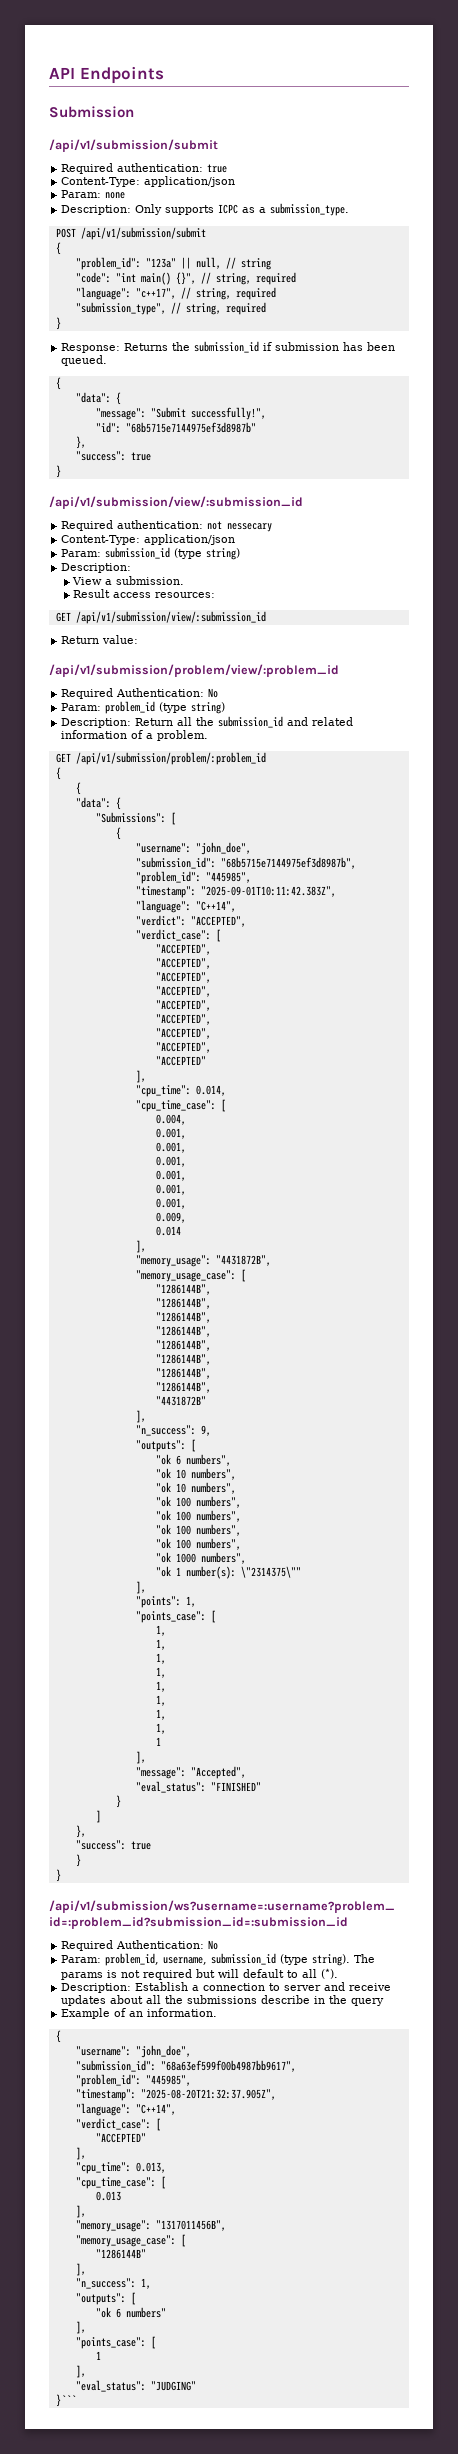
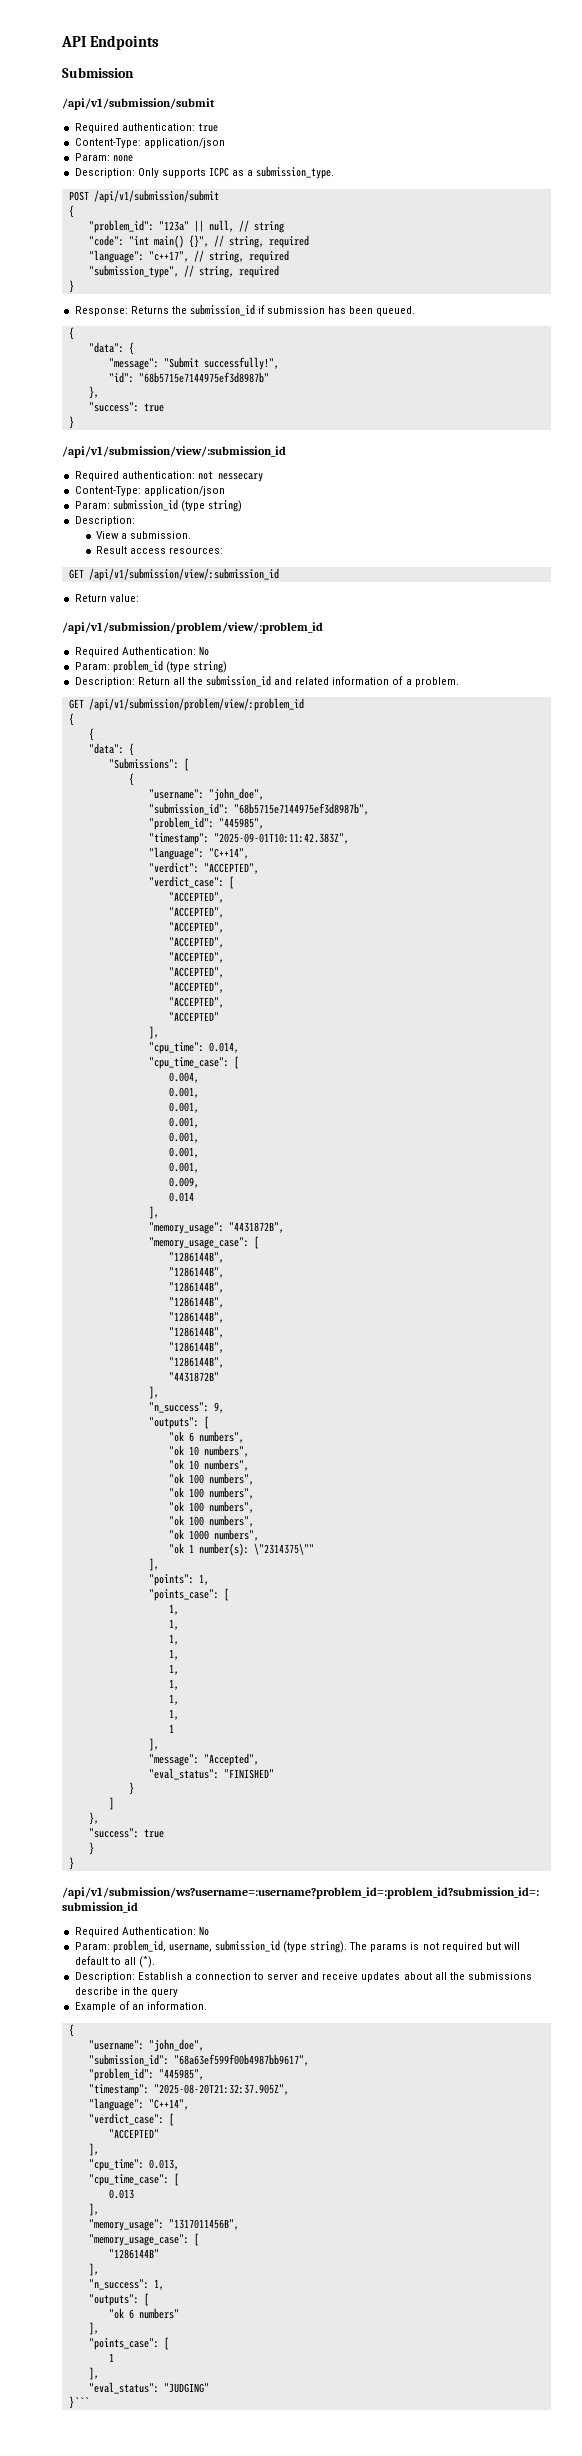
- GET /api/v1/submission/problem/:problem_id
+ GET /api/v1/submission/problem/view/:problem_id

